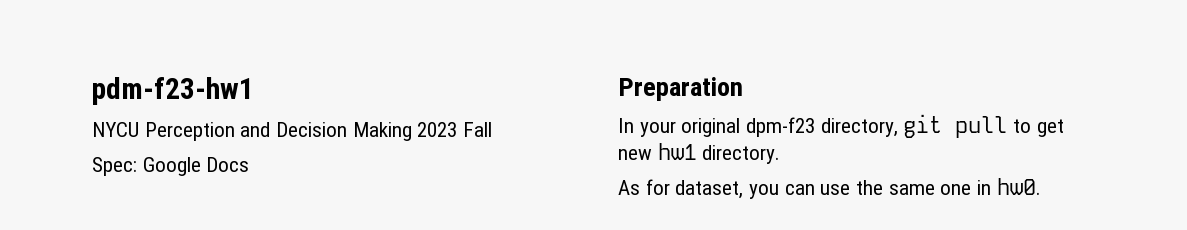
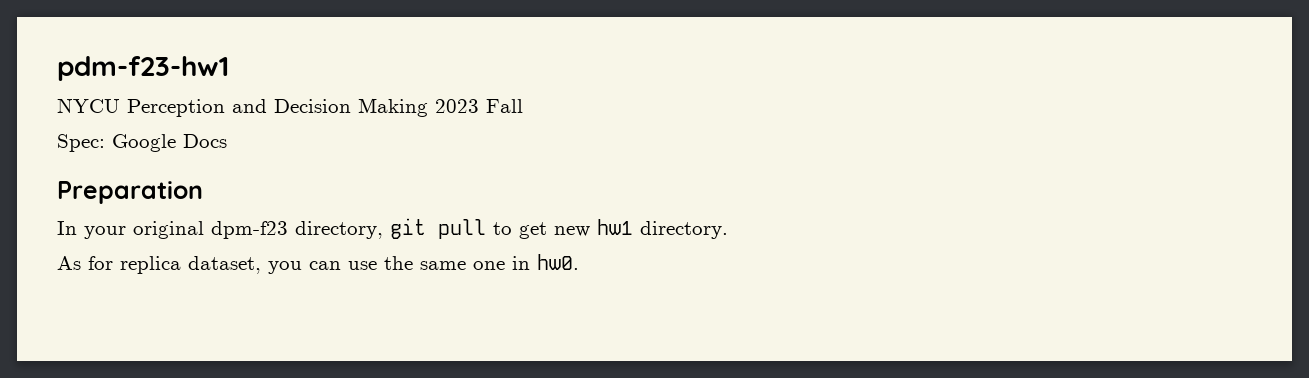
- As for dataset, you can use the same one in hw0.
+ As for replica dataset, you can use the same one in hw0.

